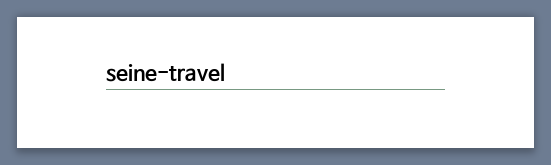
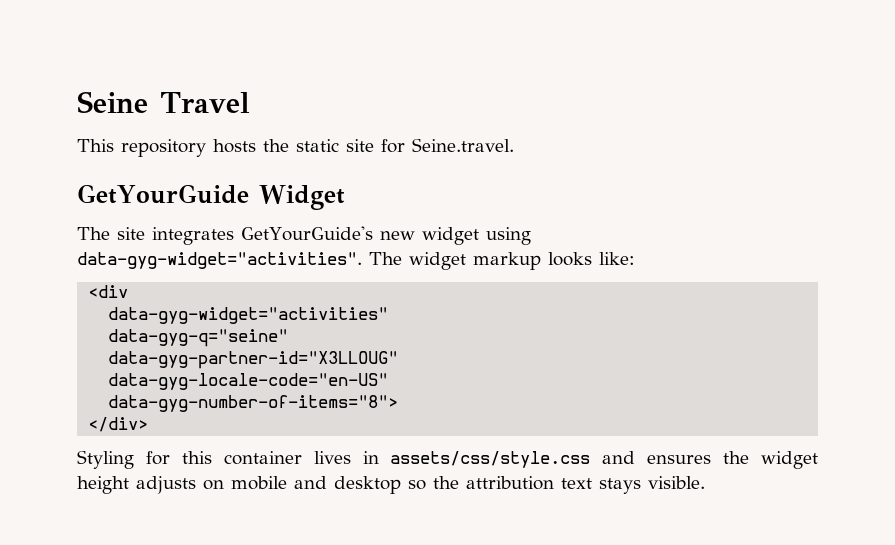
- seine-travel
+ Seine Travel
+ This repository hosts the static site for Seine.travel.
+ GetYourGuide Widget
+ The site integrates GetYourGuide's new widget using data-gyg-widget="activities". The widget markup looks like:
+ <div
+ data-gyg-widget="activities"
+ data-gyg-q="seine"
+ data-gyg-partner-id="X3LLOUG"
+ data-gyg-locale-code="en-US"
+ data-gyg-number-of-items="8">
+ </div>
+ Styling for this container lives in assets/css/style.css and ensures the widget height adjusts on mobile and desktop so the attribution text stays visible.

